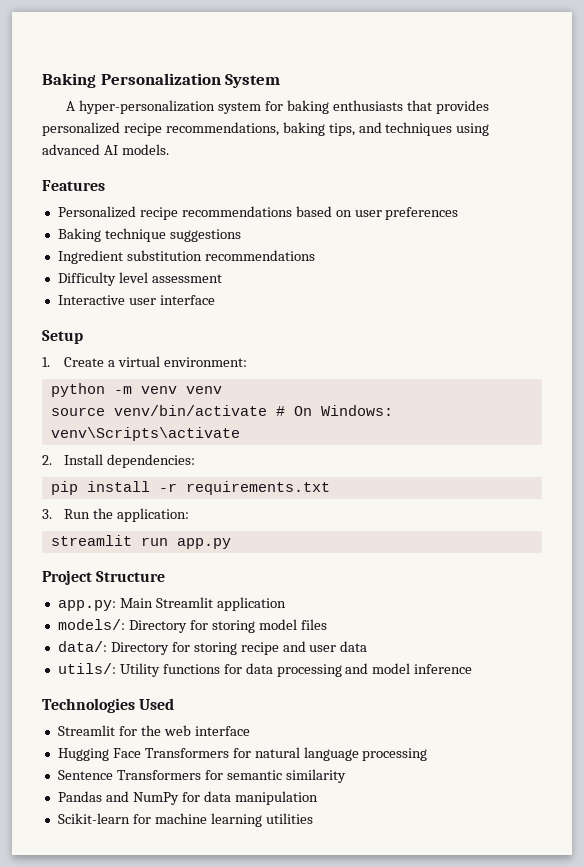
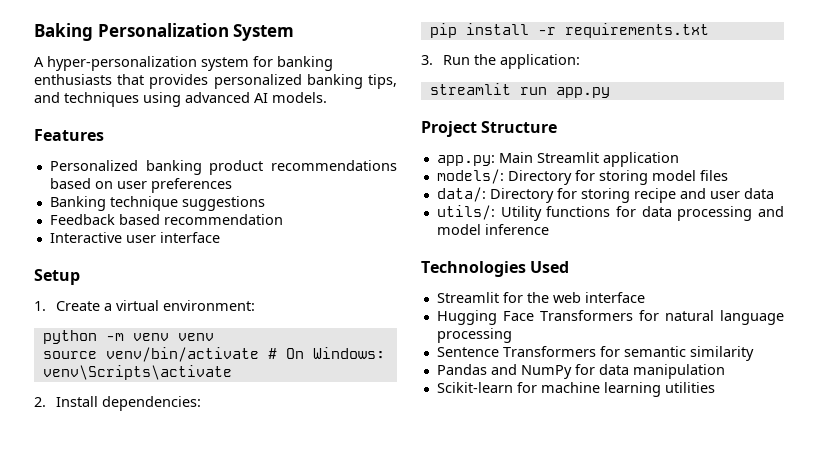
- A hyper-personalization system for baking enthusiasts that provides personalized recipe recommendations, baking tips, and techniques using advanced AI models.
+ A hyper-personalization system for banking enthusiasts that provides personalized banking tips, and techniques using advanced AI models.
- Personalized recipe recommendations based on user preferences
+ Personalized banking product recommendations based on user preferences
- Baking technique suggestions
+ Banking technique suggestions
- Ingredient substitution recommendations
- Difficulty level assessment
+ Feedback based recommendation

